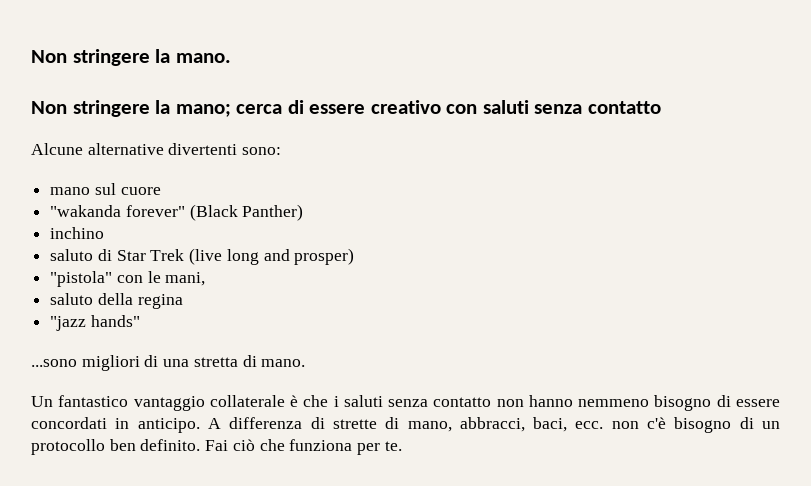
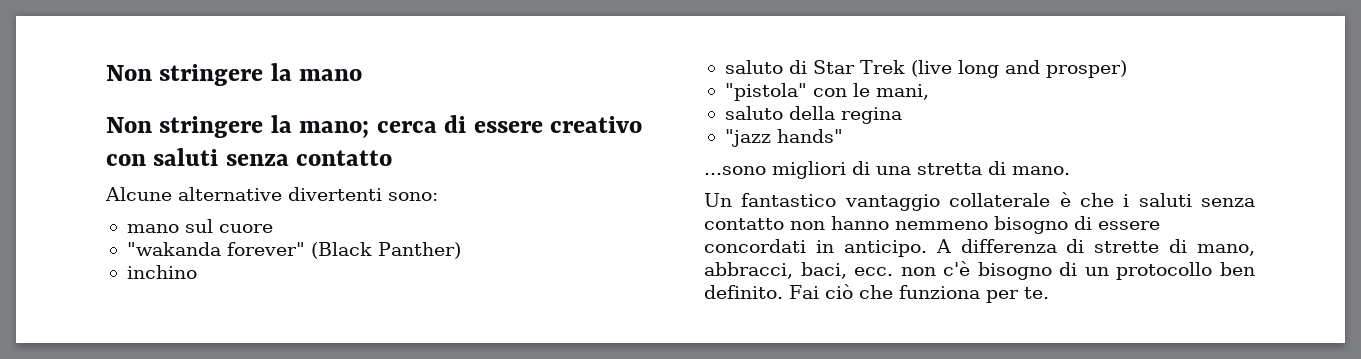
- Non stringere la mano.
+ Non stringere la mano

